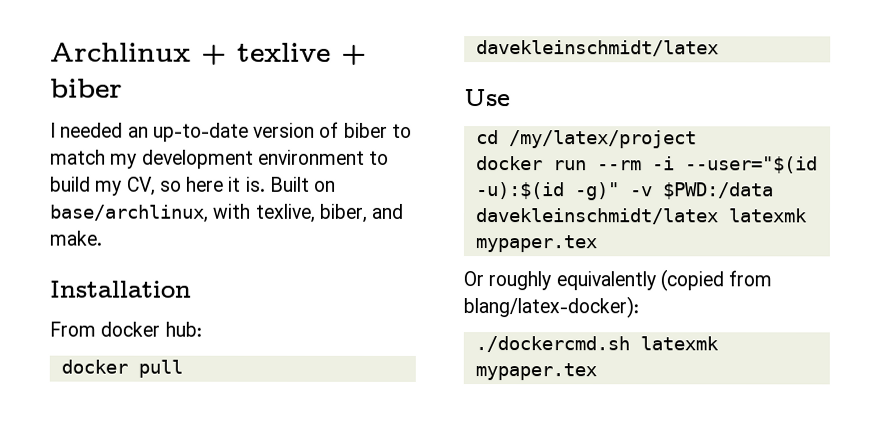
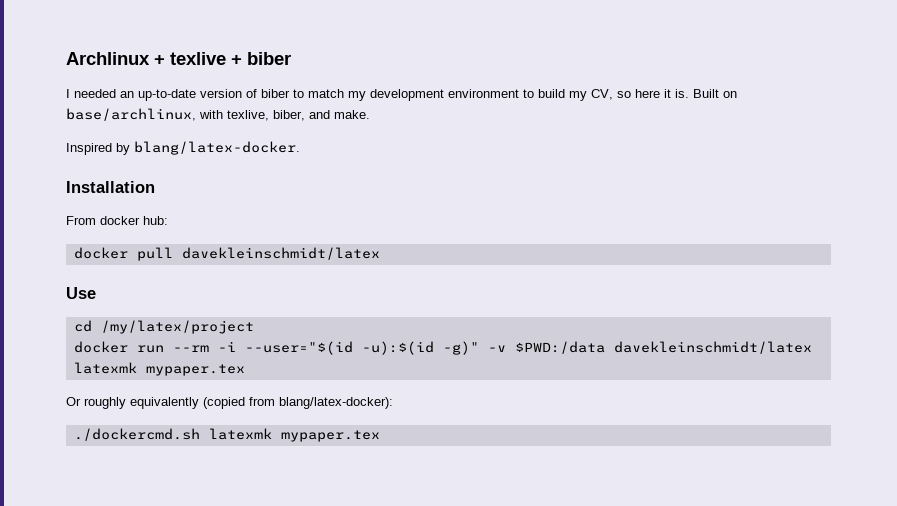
+ Inspired by blang/latex-docker.

